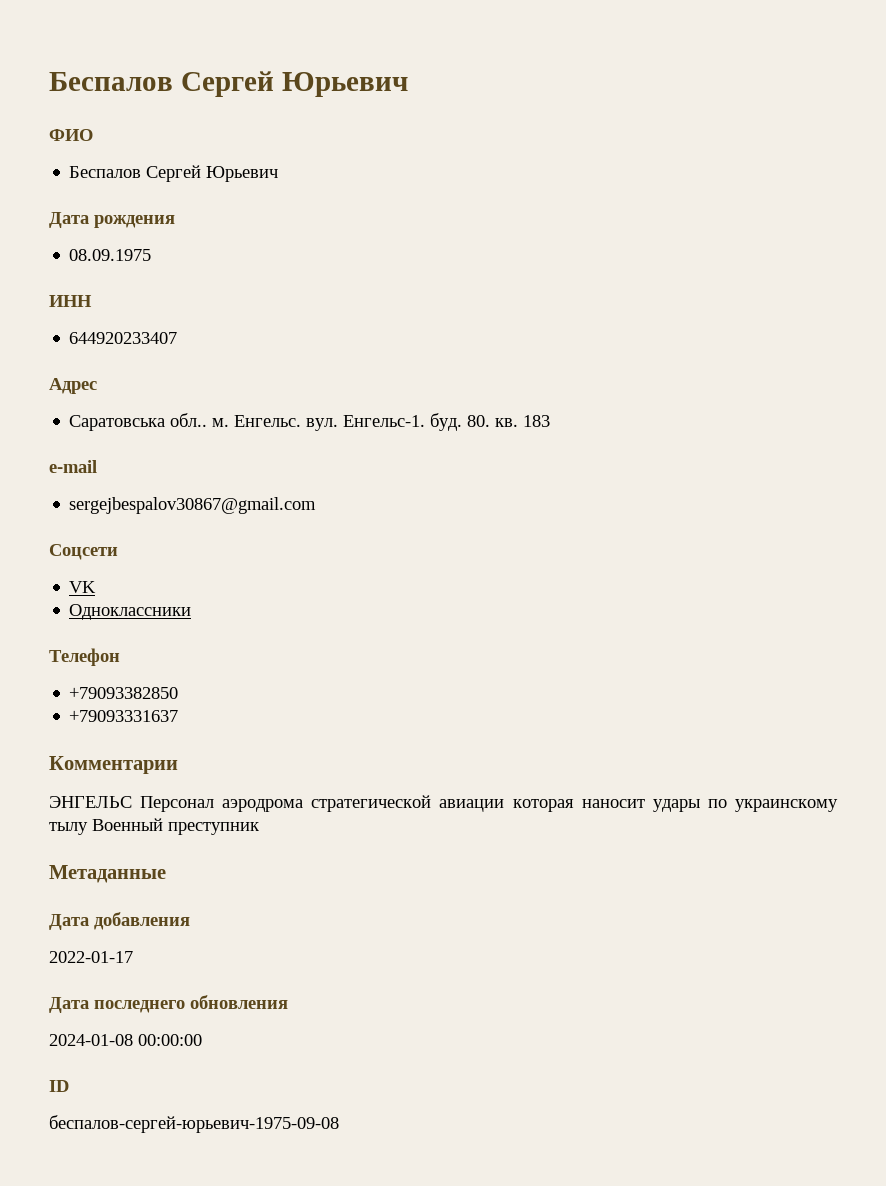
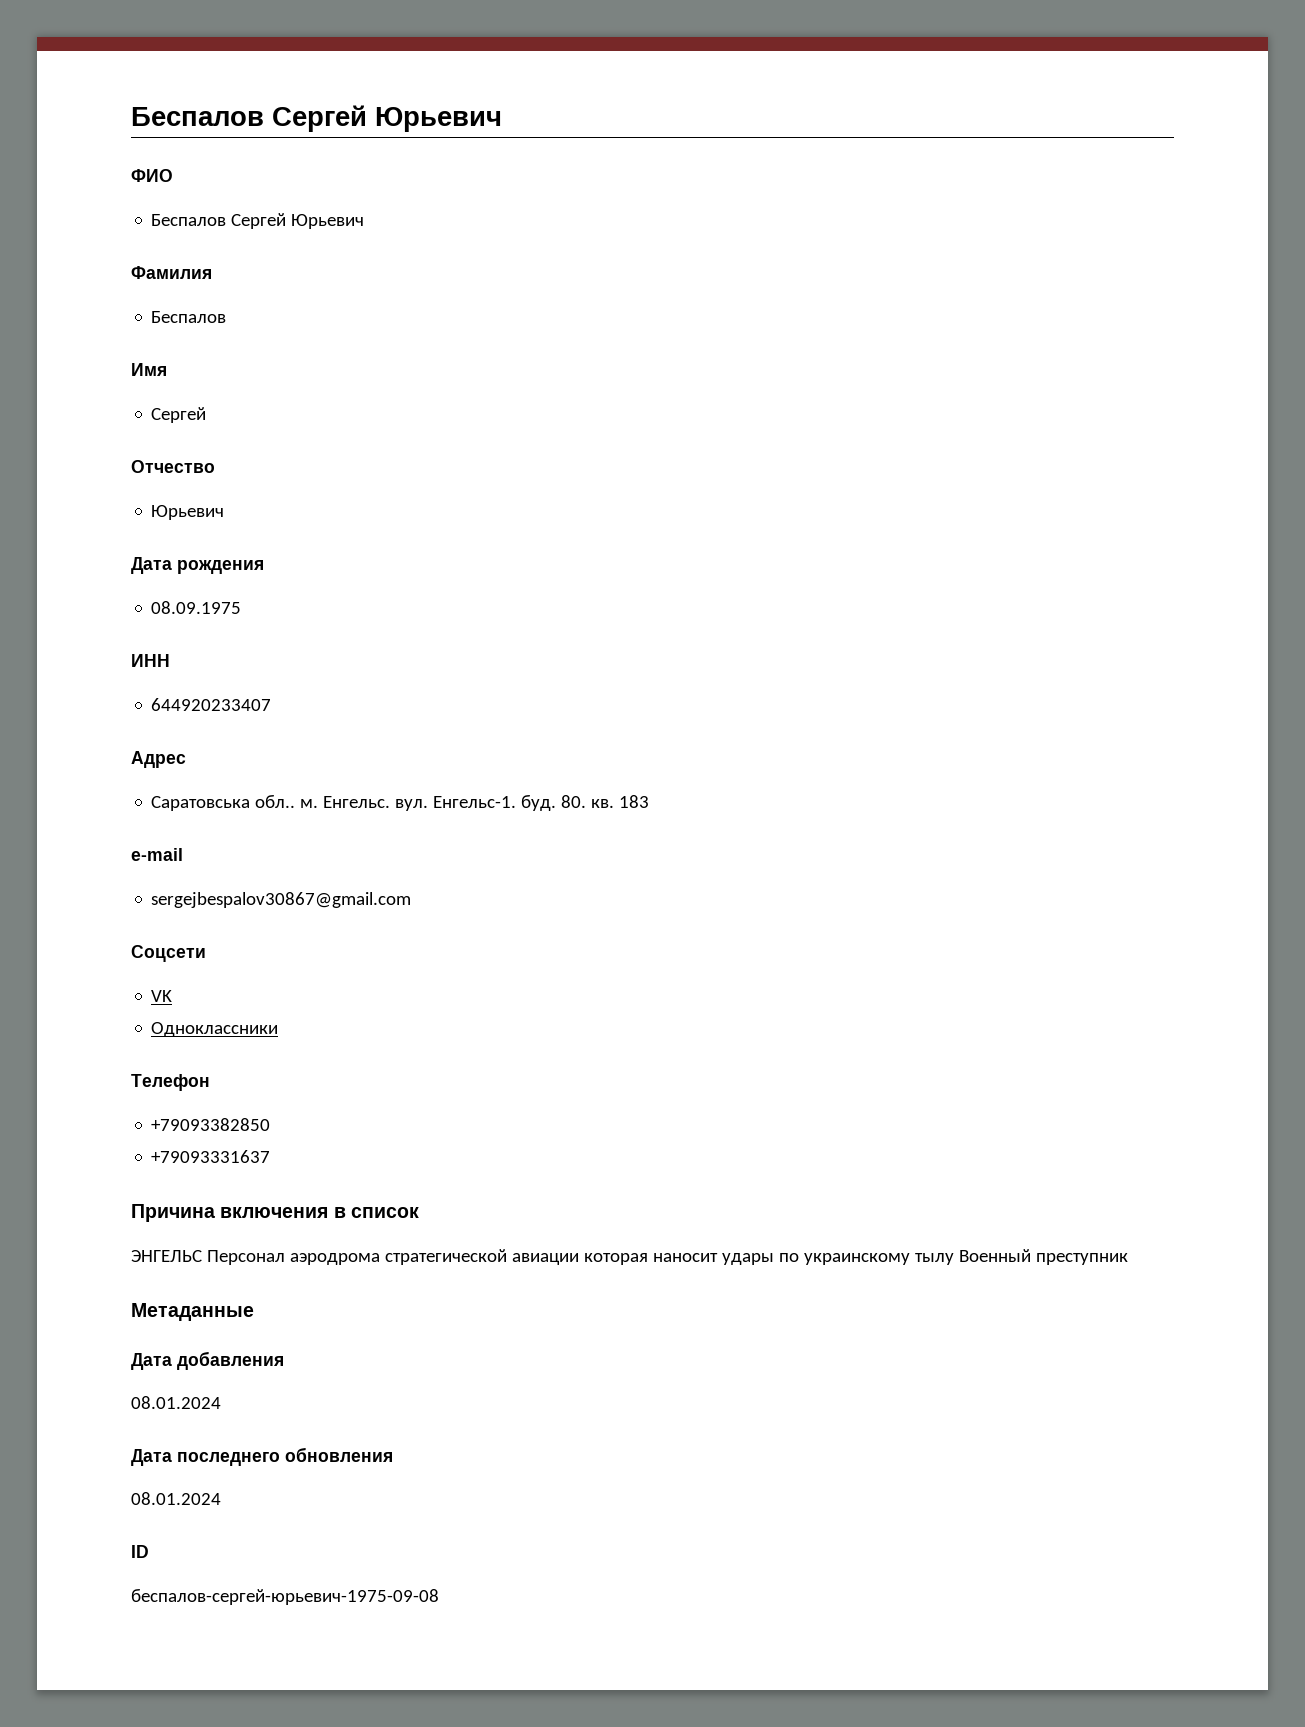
+ Фамилия
+ Беспалов
+ Имя
+ Сергей
+ Отчество
+ Юрьевич
- Комментарии
+ Причина включения в список
  Дата добавления
- 2022-01-17
+ 08.01.2024
  Дата последнего обновления
- 2024-01-08 00:00:00
+ 08.01.2024

